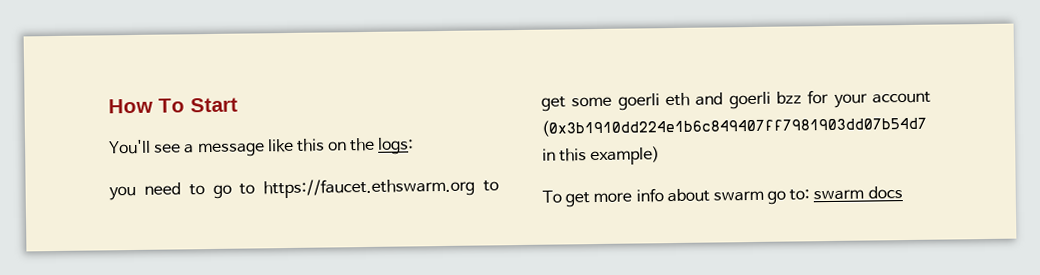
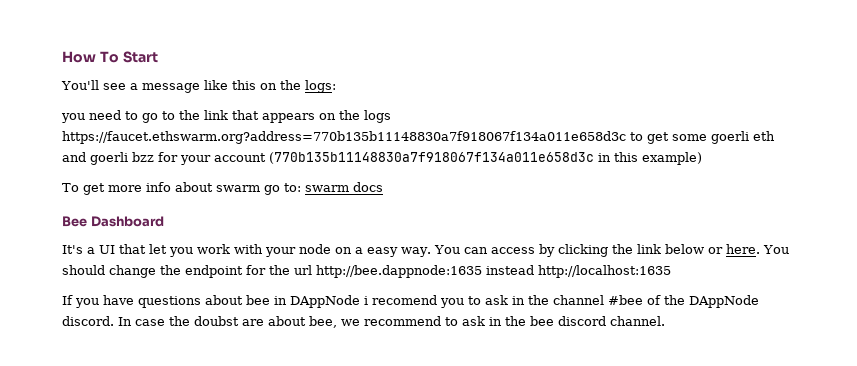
- you need to go to https://faucet.ethswarm.org to get some goerli eth and goerli bzz for your account (0x3b1910dd224e1b6c849407ff7981903dd07b54d7 in this example)
+ you need to go to the link that appears on the logs https://faucet.ethswarm.org?address=770b135b11148830a7f918067f134a011e658d3c to get some goerli eth and goerli bzz for your account (770b135b11148830a7f918067f134a011e658d3c in this example)
+ Bee Dashboard
+ It's a UI that let you work with your node on a easy way. You can access by clicking the link below or here. You should change the endpoint for the url http://bee.dappnode:1635 instead http://localhost:1635
+ If you have questions about bee in DAppNode i recomend you to ask in the channel #bee of the DAppNode discord. In case the doubst are about bee, we recommend to ask in the bee discord channel.

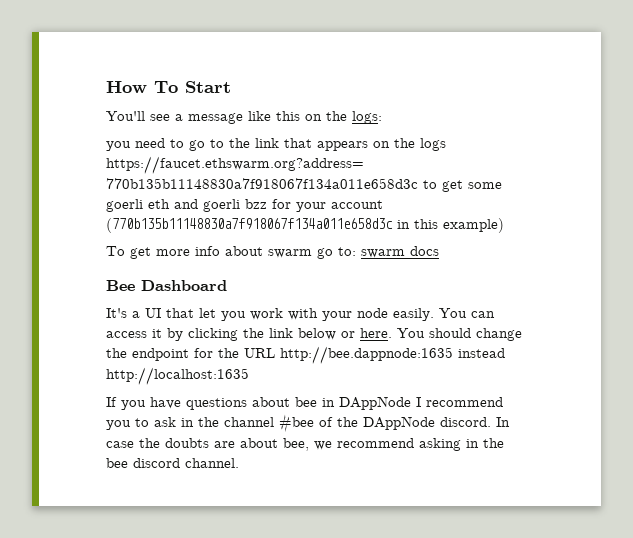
- It's a UI that let you work with your node on a easy way.
+ It's a UI that let you work with your node easily.
- You can access by clicking the link below or here.
+ You can access it by clicking the link below or here.
- You should change the endpoint for the url http://bee.dappnode:1635 instead http://localhost:1635
+ You should change the endpoint for the URL http://bee.dappnode:1635 instead http://localhost:1635
- If you have questions about bee in DAppNode i recomend you to ask in the channel #bee of the DAppNode discord.
+ If you have questions about bee in DAppNode I recommend you to ask in the channel #bee of the DAppNode discord.
- In case the doubst are about bee, we recommend to ask in the bee discord channel.
+ In case the doubts are about bee, we recommend asking in the bee discord channel.

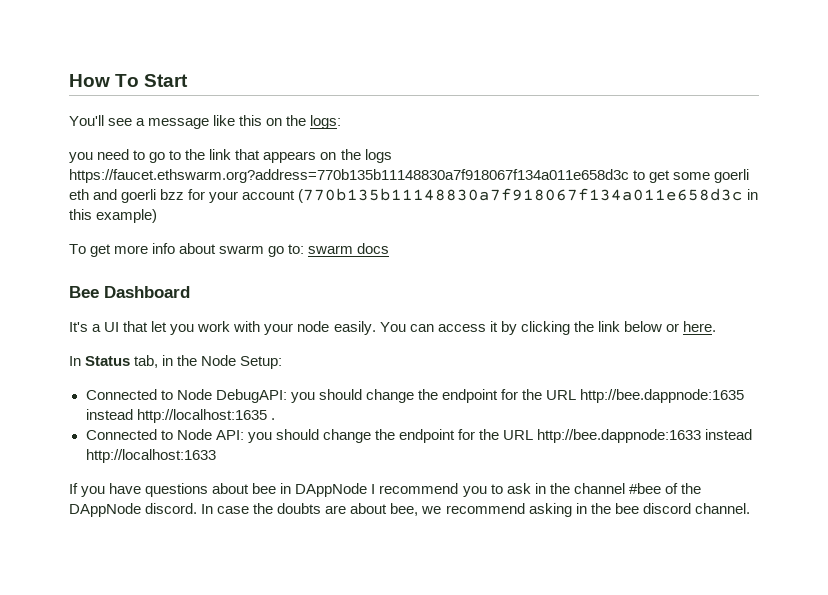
- You can access it by clicking the link below or here. You should change the endpoint for the URL http://bee.dappnode:1635 instead http://localhost:1635
+ You can access it by clicking the link below or here.
+ In Status tab, in the Node Setup:
+ Connected to Node DebugAPI: you should change the endpoint for the URL http://bee.dappnode:1635 instead http://localhost:1635 .
+ Connected to Node API: you should change the endpoint for the URL http://bee.dappnode:1633 instead http://localhost:1633

